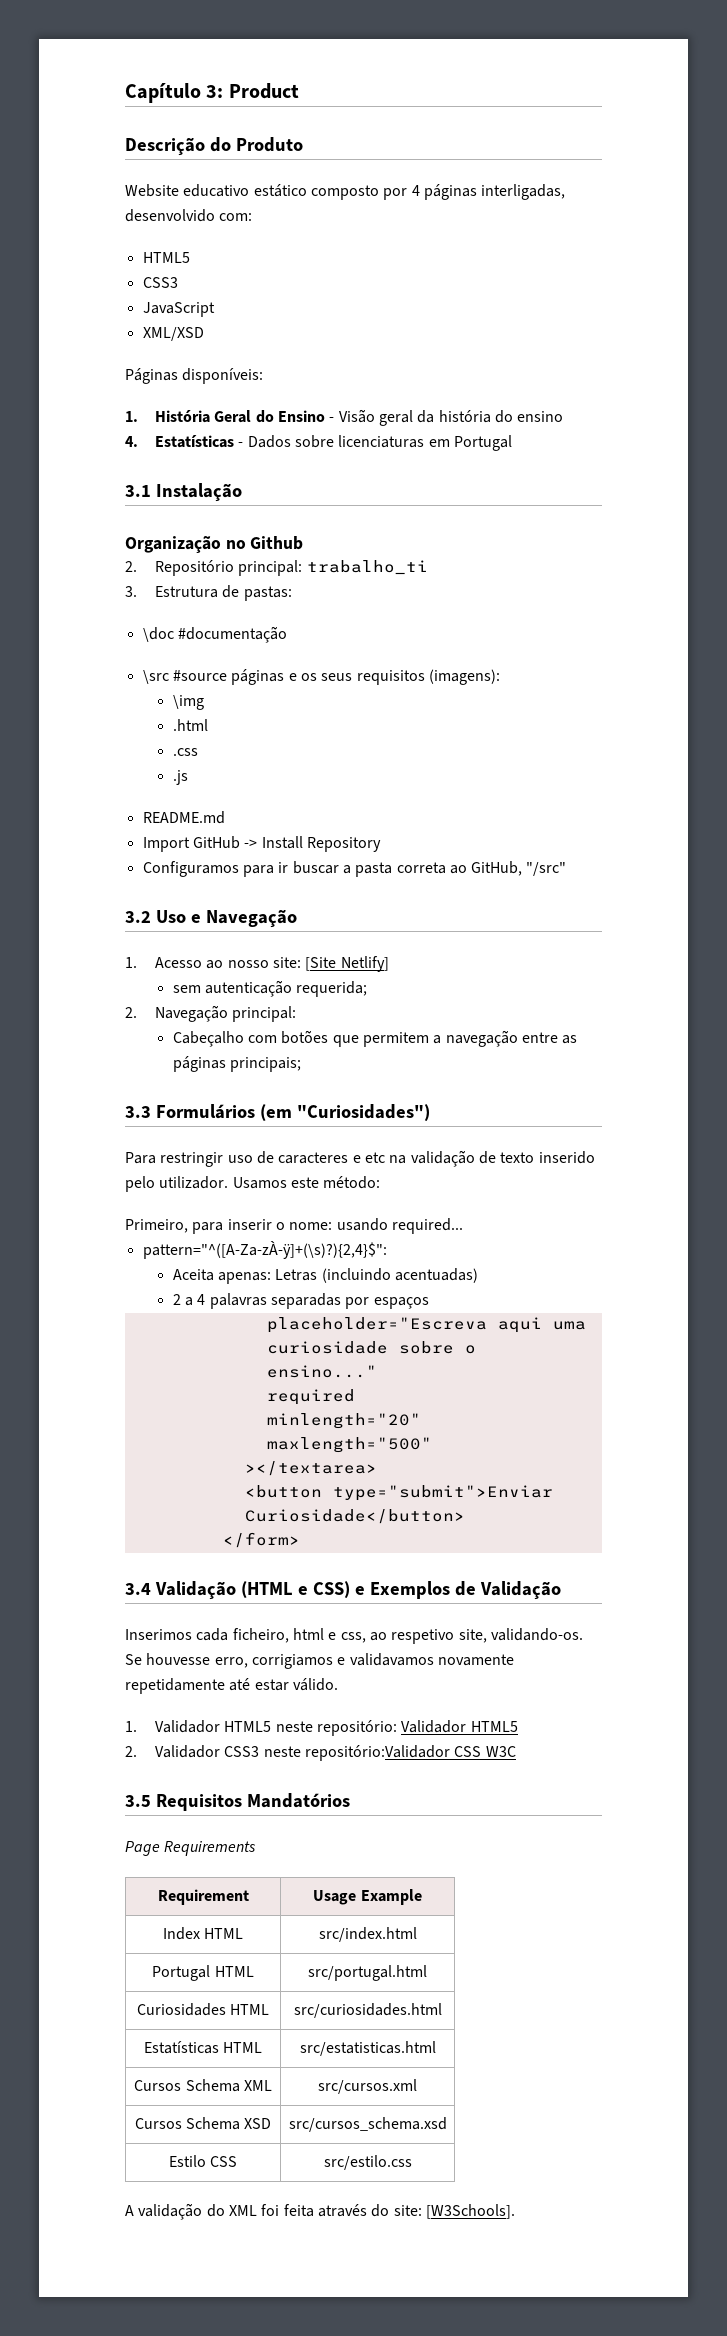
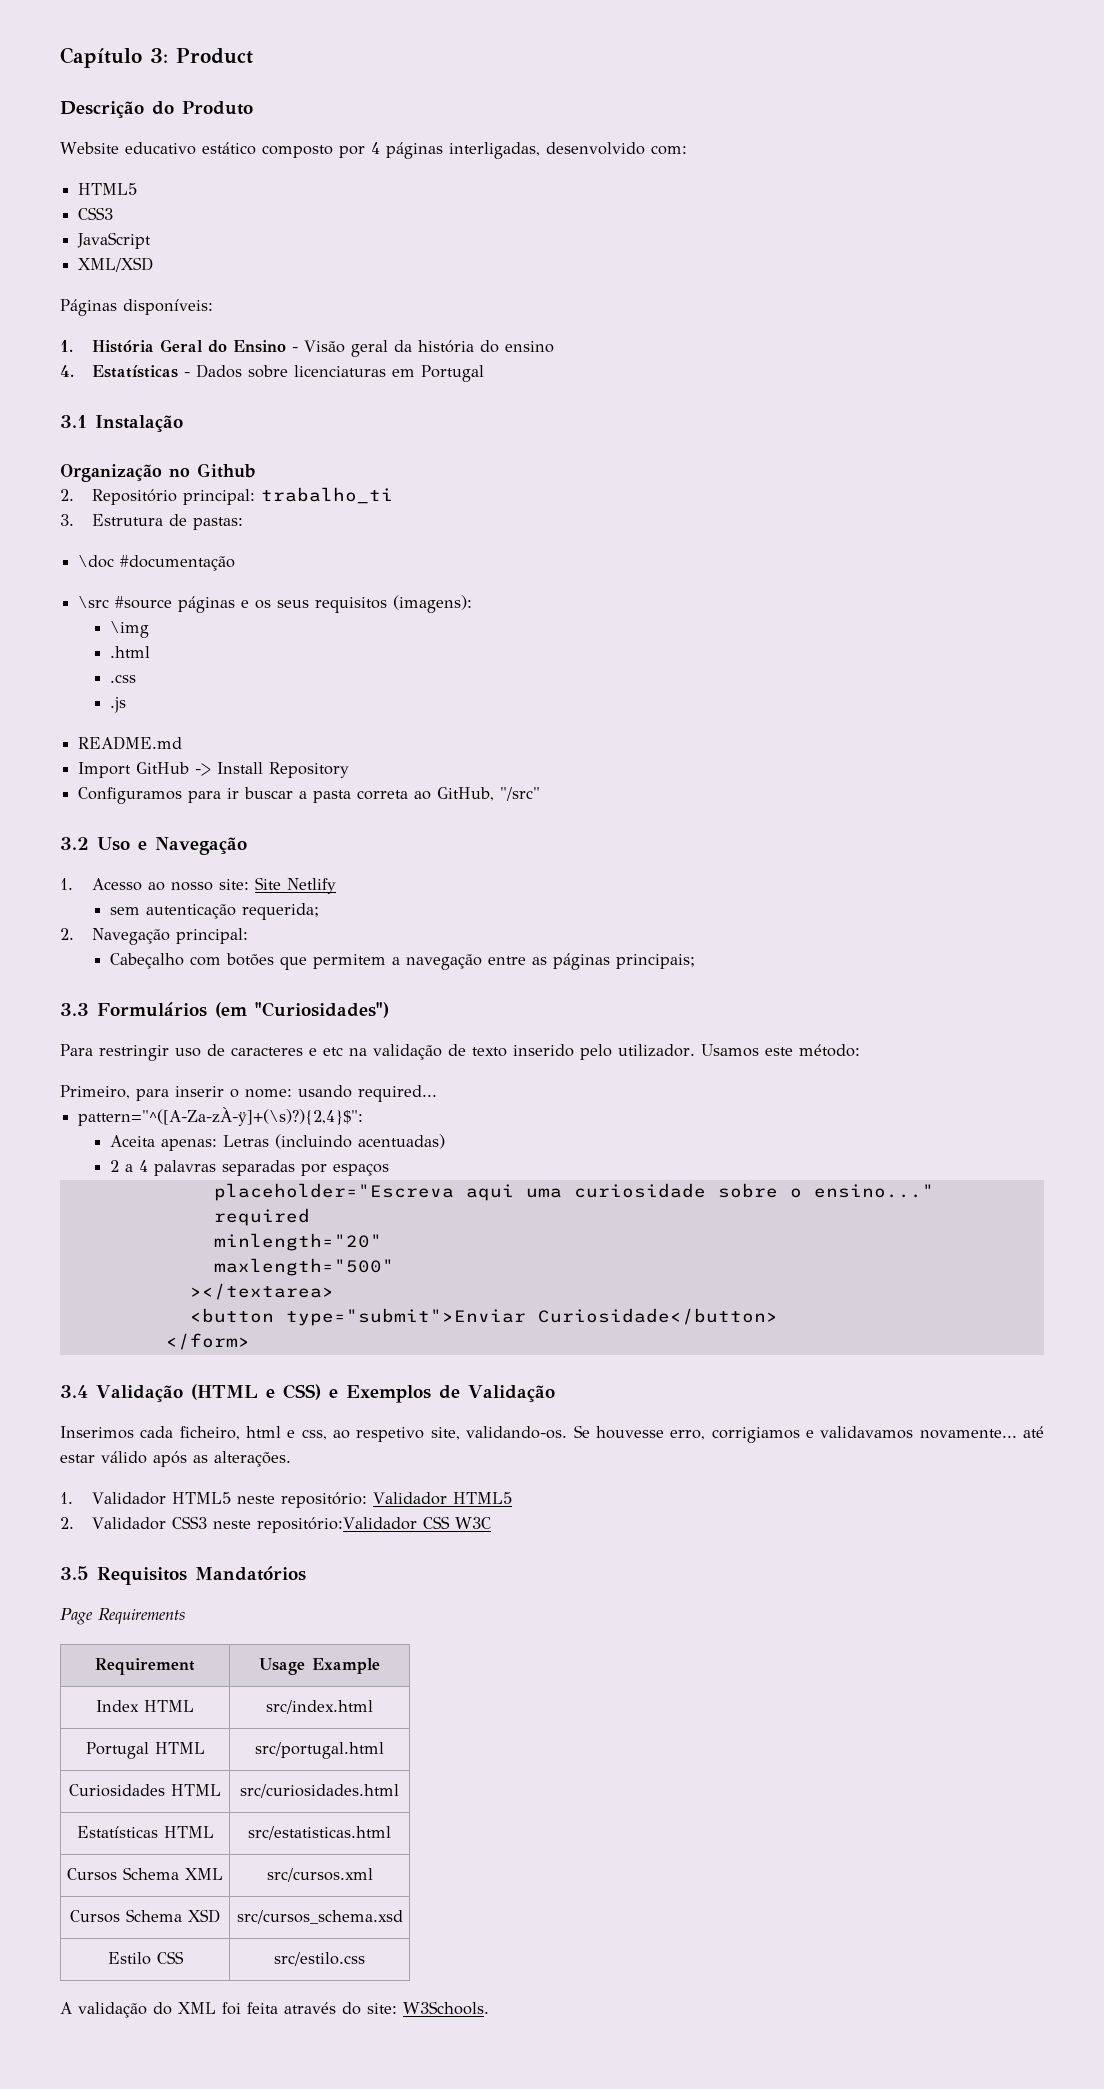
- 1. Acesso ao nosso site: [Site Netlify]
+ 1. Acesso ao nosso site: Site Netlify
- Se houvesse erro, corrigiamos e validavamos novamente repetidamente até estar válido.
+ Se houvesse erro, corrigiamos e validavamos novamente... até estar válido após as alterações.
- A validação do XML foi feita através do site: [W3Schools].
+ A validação do XML foi feita através do site: W3Schools.

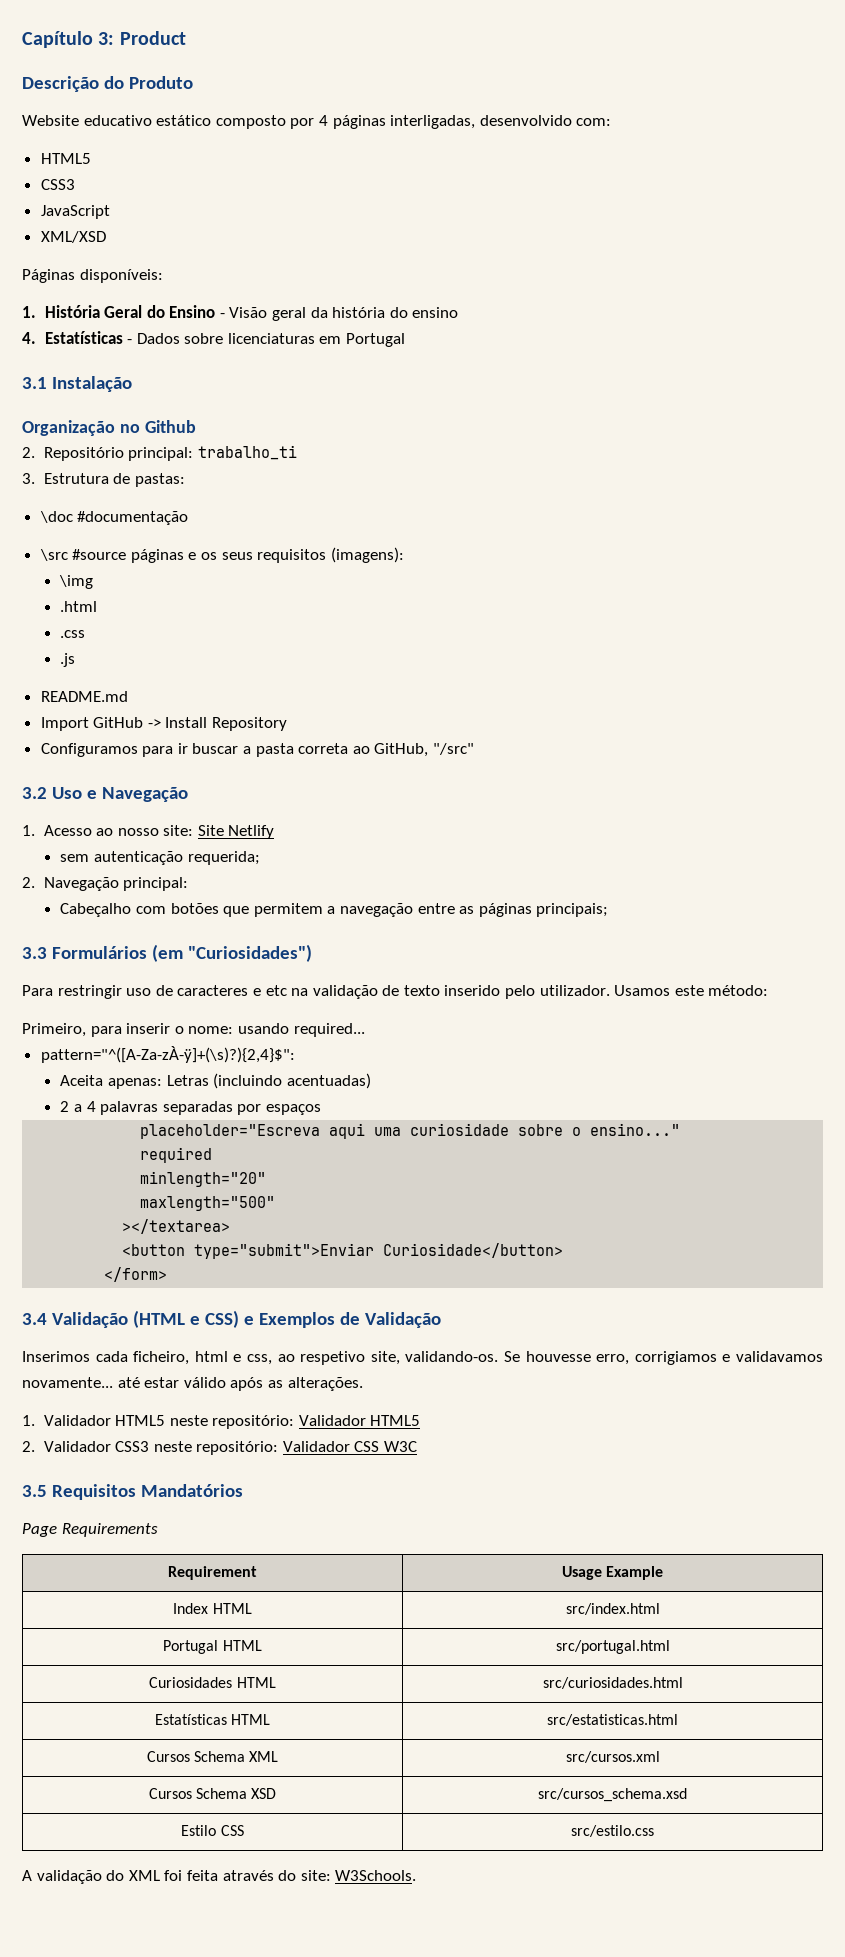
- 2. Validador CSS3 neste repositório:Validador CSS W3C
+ 2. Validador CSS3 neste repositório: Validador CSS W3C

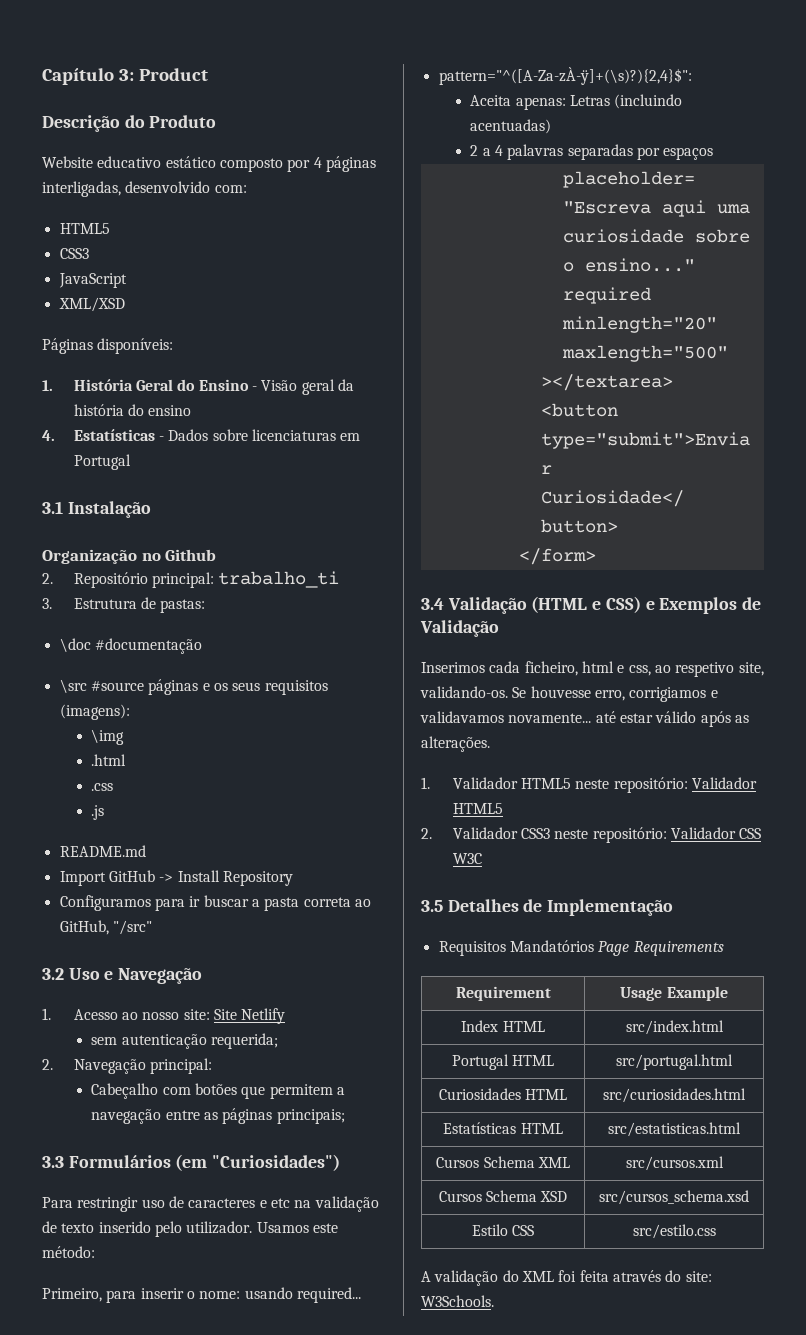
- 3.5 Requisitos Mandatórios
- Page Requirements
+ 3.5 Detalhes de Implementação
+ Requisitos Mandatórios Page Requirements

